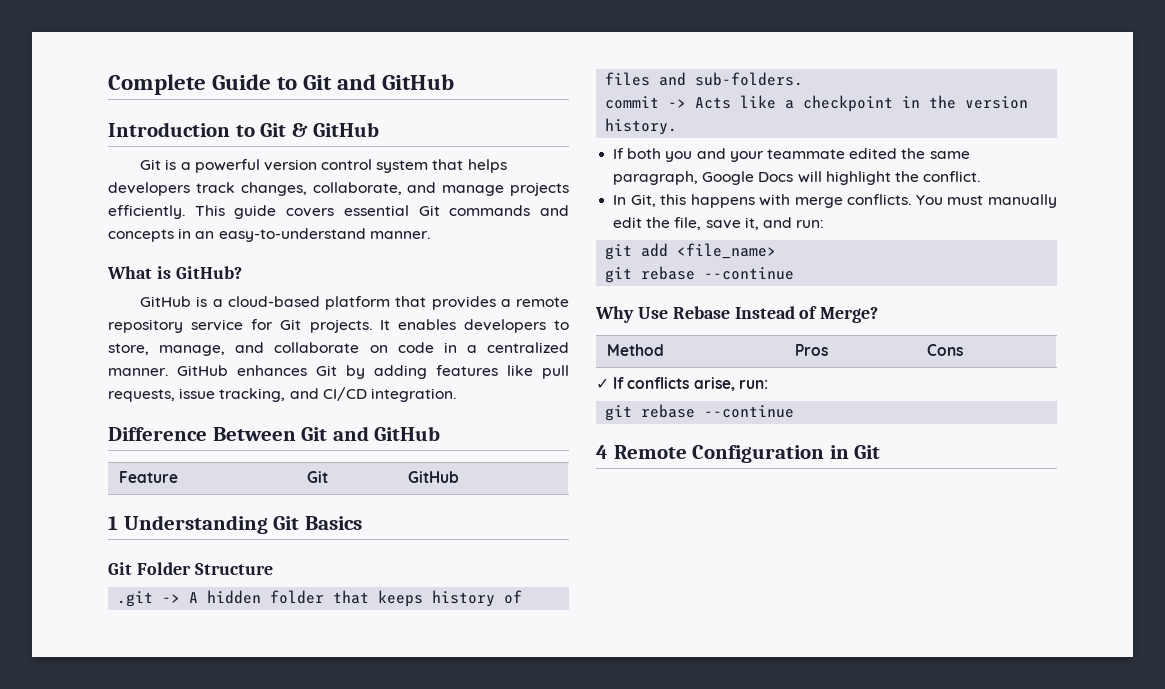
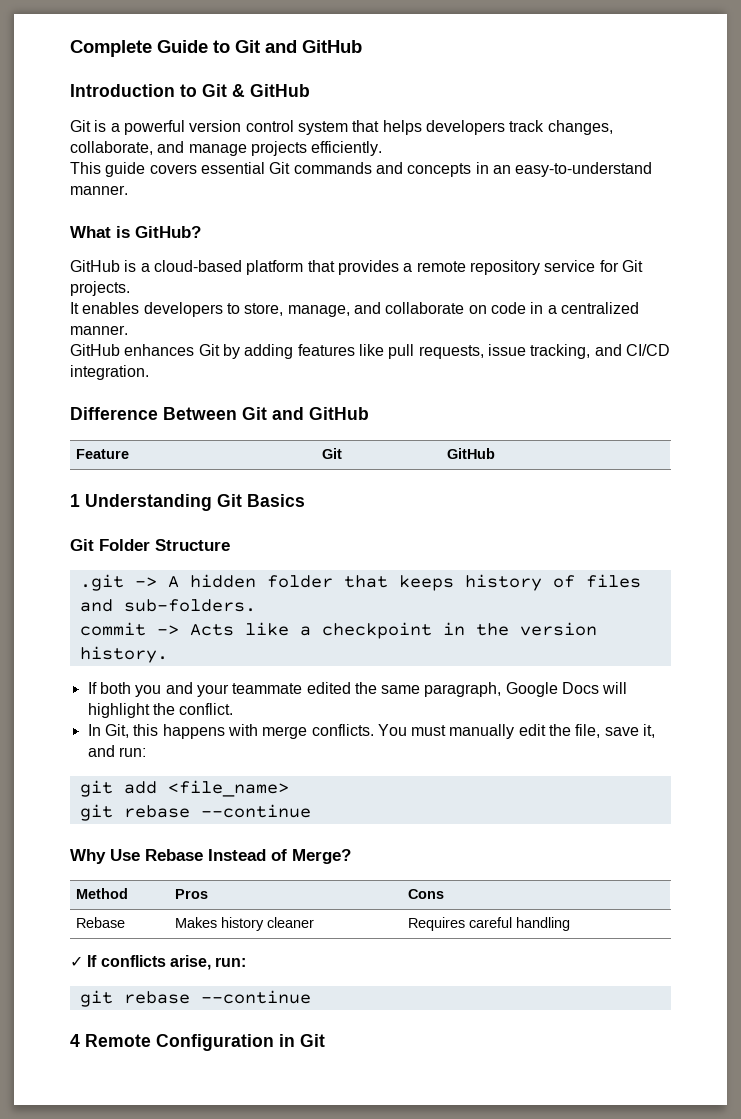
- Git is a powerful version control system that helps developers track changes, collaborate, and manage projects efficiently. This guide covers essential Git commands and concepts in an easy-to-understand manner.
+ Git is a powerful version control system that helps developers track changes, collaborate, and manage projects efficiently.
+ This guide covers essential Git commands and concepts in an easy-to-understand manner.
- GitHub is a cloud-based platform that provides a remote repository service for Git projects. It enables developers to store, manage, and collaborate on code in a centralized manner. GitHub enhances Git by adding features like pull requests, issue tracking, and CI/CD integration.
+ GitHub is a cloud-based platform that provides a remote repository service for Git projects.
+ It enables developers to store, manage, and collaborate on code in a centralized manner.
+ GitHub enhances Git by adding features like pull requests, issue tracking, and CI/CD integration.
+ Rebase | Makes history cleaner | Requires careful handling

